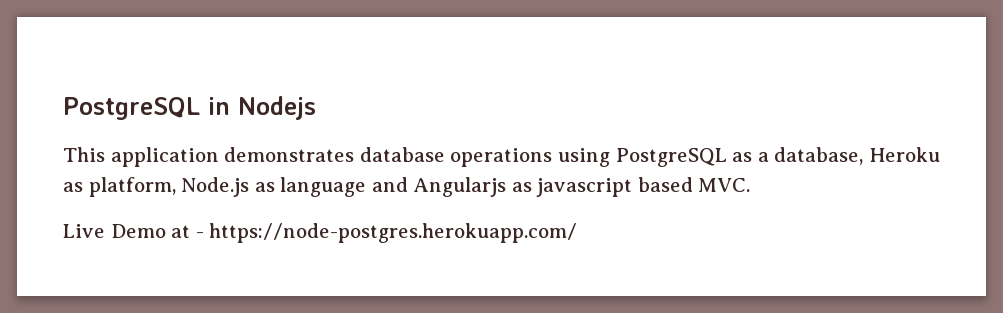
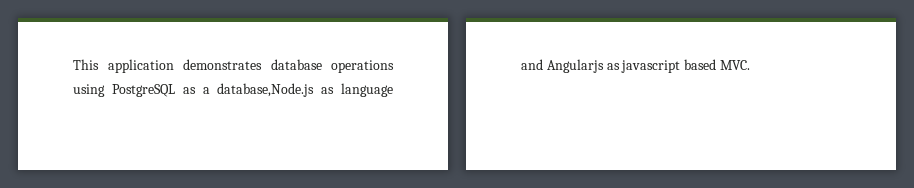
- PostgreSQL in Nodejs
- This application demonstrates database operations using PostgreSQL as a database, Heroku as platform, Node.js as language and Angularjs as javascript based MVC.
+ This application demonstrates database operations using PostgreSQL as a database,Node.js as language and Angularjs as javascript based MVC.
- Live Demo at - https://node-postgres.herokuapp.com/

